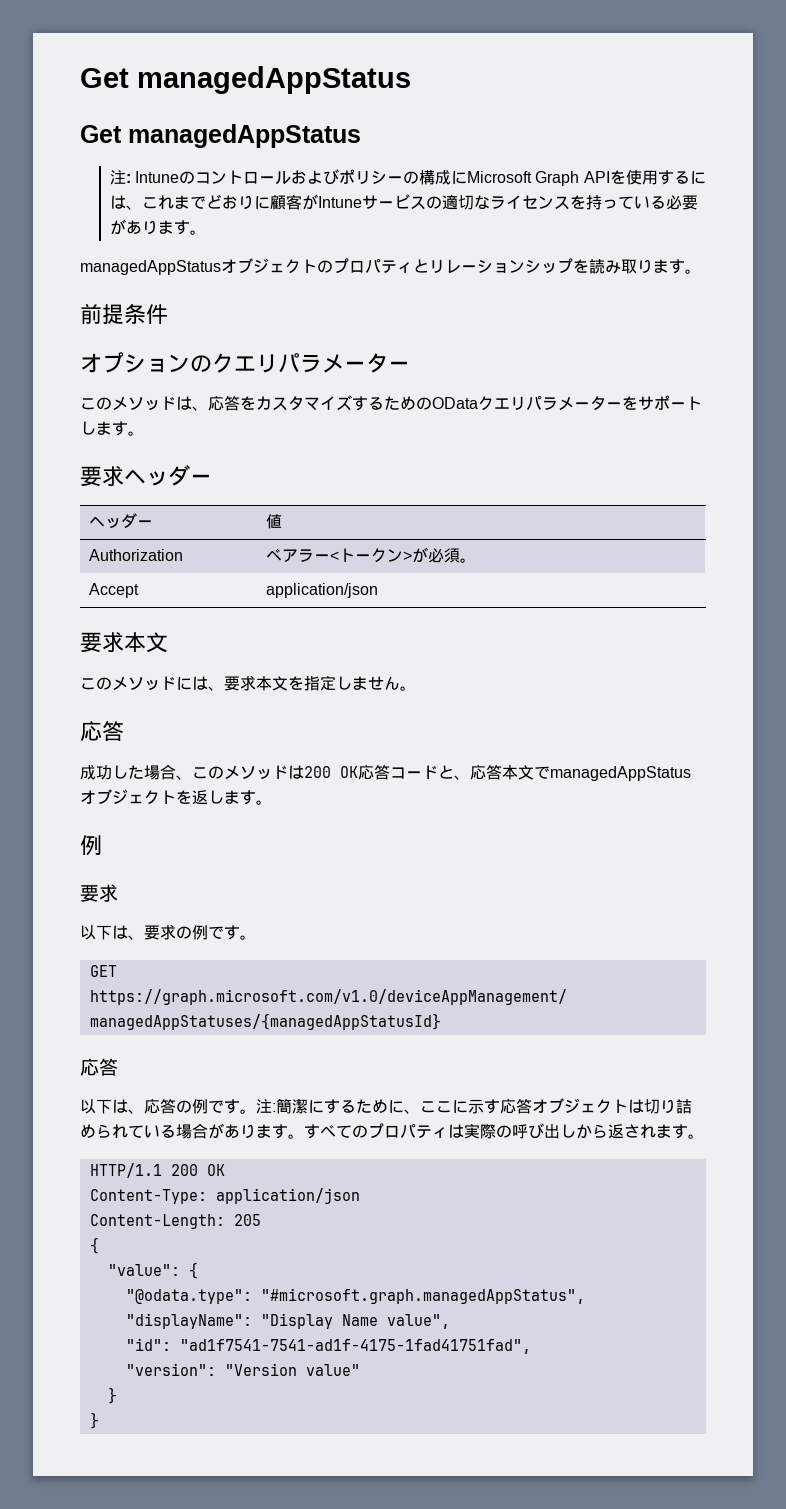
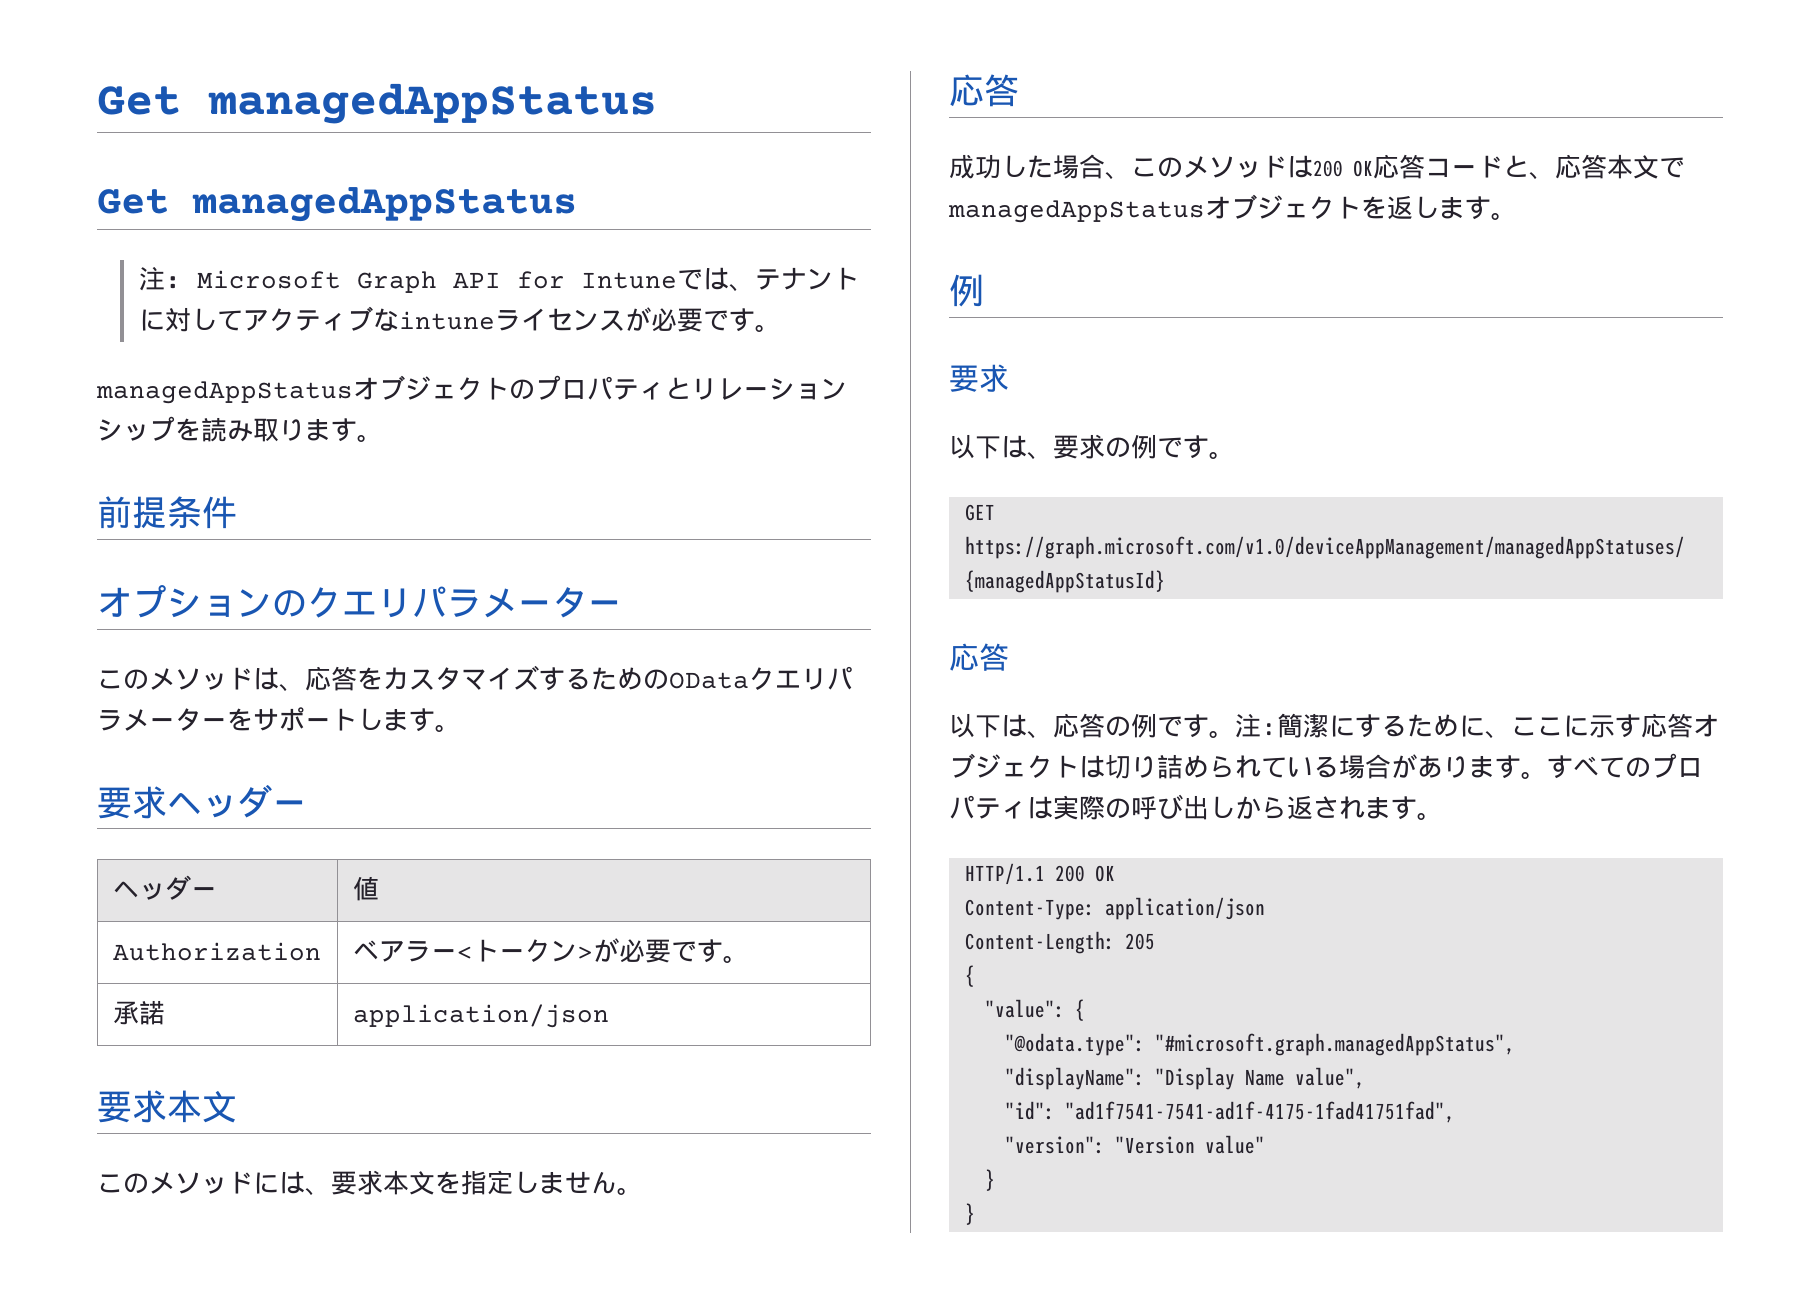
- 注: Intuneのコントロールおよびポリシーの構成にMicrosoft Graph APIを使用するには、これまでどおりに顧客がIntuneサービスの適切なライセンスを持っている必要があります。
+ 注: Microsoft Graph API for Intuneでは、テナントに対してアクティブなintuneライセンスが必要です。
- Authorization | ベアラー<トークン>が必須。
- Accept | application/json
+ Authorization | ベアラー<トークン>が必要です。
+ 承諾 | application/json

